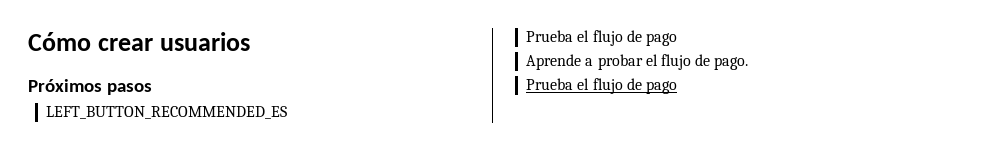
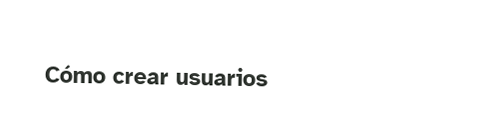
- Próximos pasos
- LEFT_BUTTON_RECOMMENDED_ES
- Prueba el flujo de pago
- Aprende a probar el flujo de pago.
- Prueba el flujo de pago

